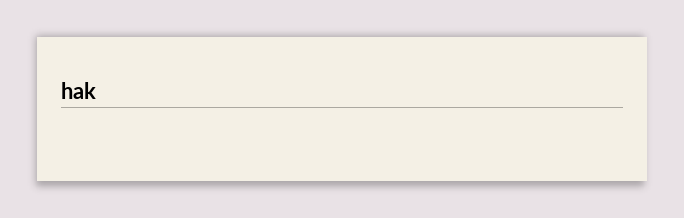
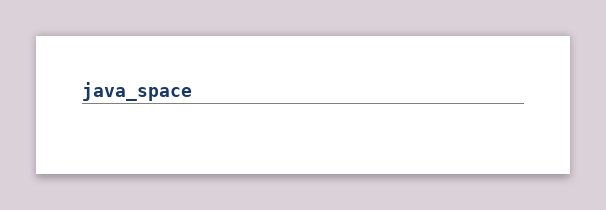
- hak
+ java_space

